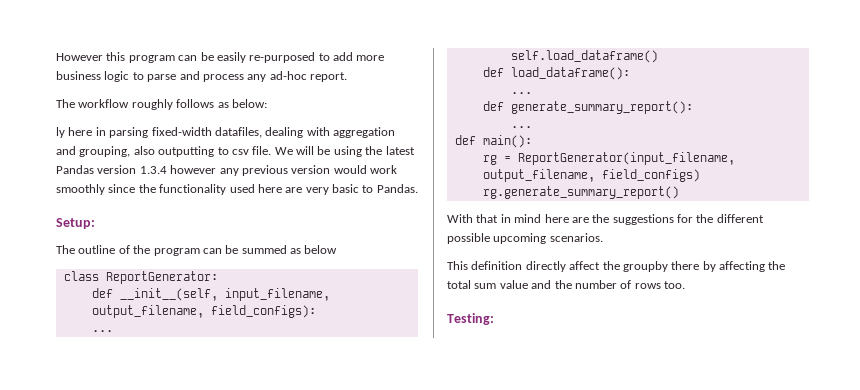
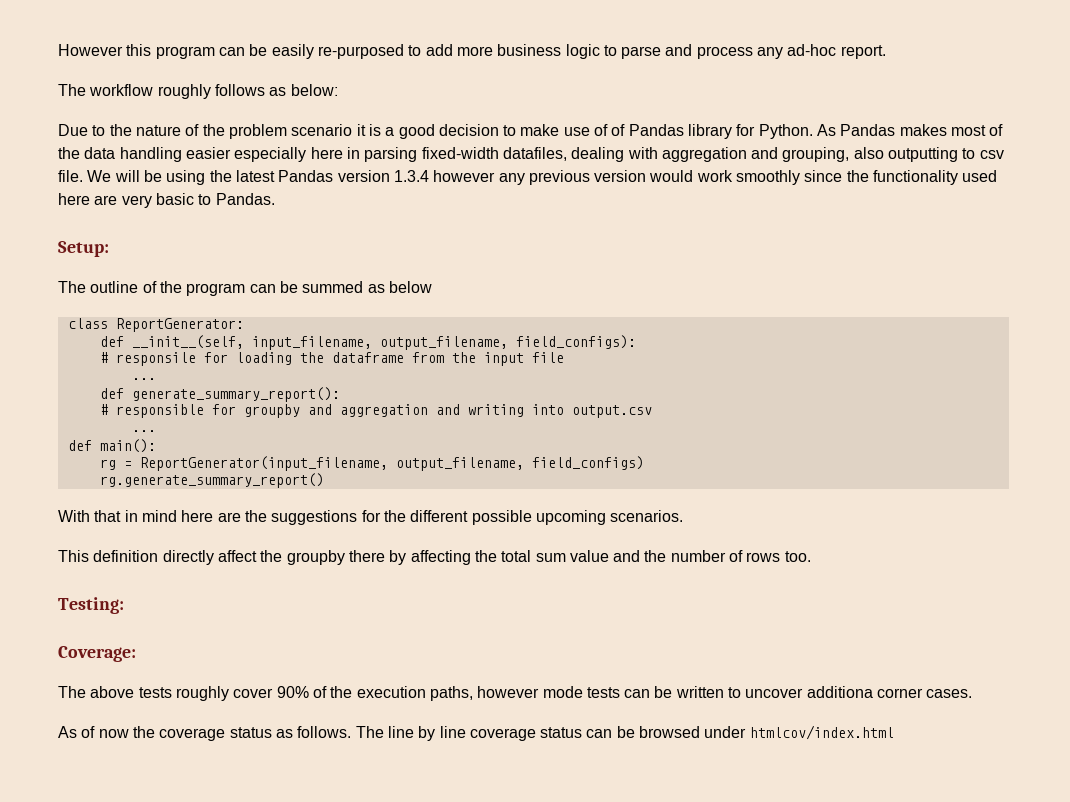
- ly here in parsing fixed-width datafiles, dealing with aggregation and grouping, also outputting to csv file.
+ Due to the nature of the problem scenario it is a good decision to make use of of Pandas library for Python. As Pandas makes most of the data handling easier especially here in parsing fixed-width datafiles, dealing with aggregation and grouping, also outputting to csv file.
  def __init__(self, input_filename, output_filename, field_configs):
- ...
- self.load_dataframe()
- def load_dataframe():
+ # responsile for loading the dataframe from the input file
  ...
  def generate_summary_report():
+ # responsible for groupby and aggregation and writing into output.csv
+ Coverage:
+ The above tests roughly cover 90% of the execution paths, however mode tests can be written to uncover additiona corner cases.
+ As of now the coverage status as follows. The line by line coverage status can be browsed under htmlcov/index.html

